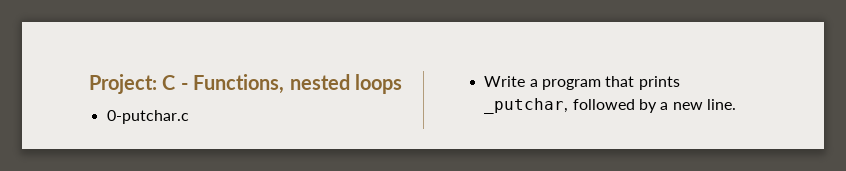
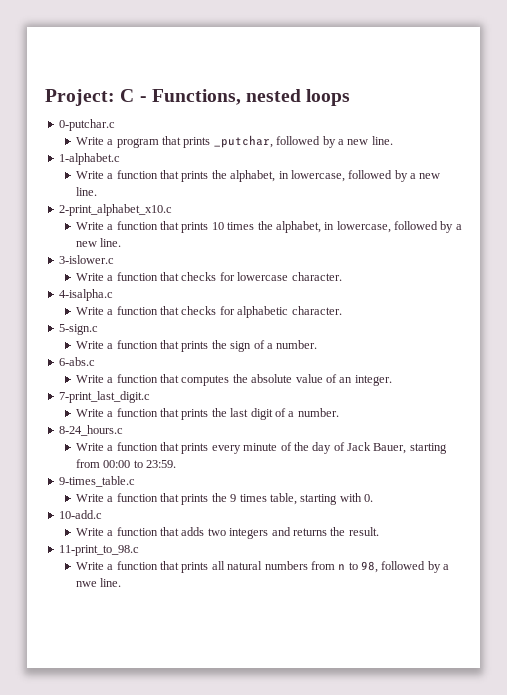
+ 1-alphabet.c
+ Write a function that prints the alphabet, in lowercase, followed by a new line.
+ 2-print_alphabet_x10.c
+ Write a function that prints 10 times the alphabet, in lowercase, followed by a new line.
+ 3-islower.c
+ Write a function that checks for lowercase character.
+ 4-isalpha.c
+ Write a function that checks for alphabetic character.
+ 5-sign.c
+ Write a function that prints the sign of a number.
+ 6-abs.c
+ Write a function that computes the absolute value of an integer.
+ 7-print_last_digit.c
+ Write a function that prints the last digit of a number.
+ 8-24_hours.c
+ Write a function that prints every minute of the day of Jack Bauer, starting from 00:00 to 23:59.
+ 9-times_table.c
+ Write a function that prints the 9 times table, starting with 0.
+ 10-add.c
+ Write a function that adds two integers and returns the result.
+ 11-print_to_98.c
+ Write a function that prints all natural numbers from n to 98, followed by a nwe line.

